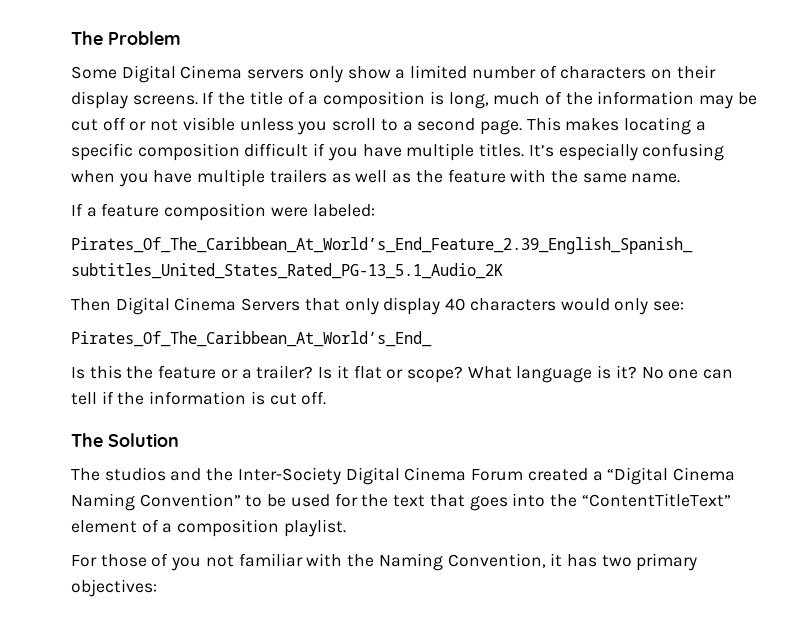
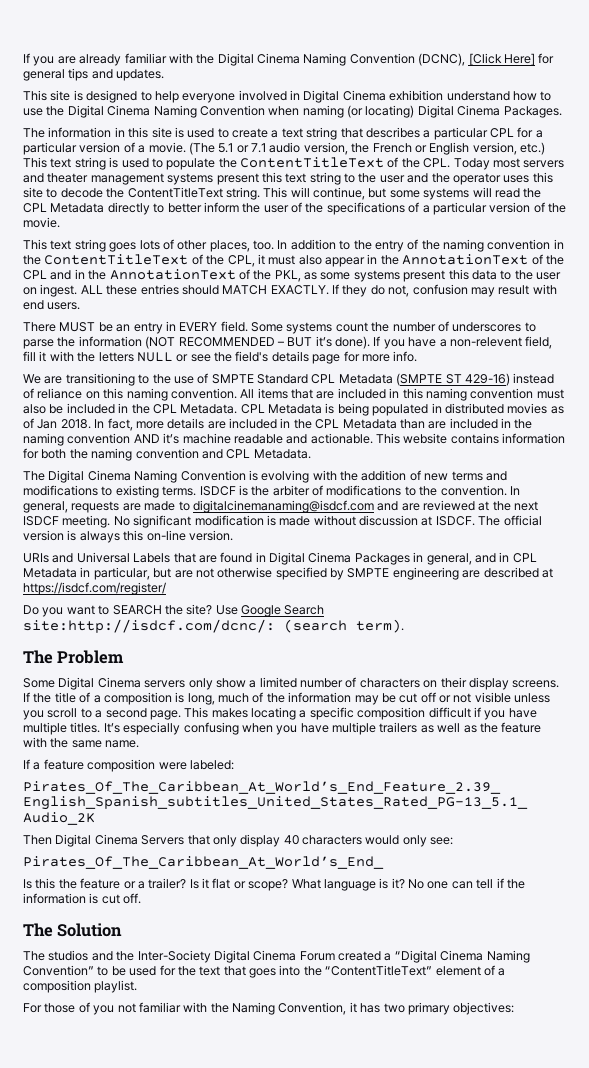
+ If you are already familiar with the Digital Cinema Naming Convention (DCNC), [Click Here] for general tips and updates.
+ This site is designed to help everyone involved in Digital Cinema exhibition understand how to use the Digital Cinema Naming Convention when naming (or locating) Digital Cinema Packages.
+ The information in this site is used to create a text string that describes a particular CPL for a particular version of a movie. (The 5.1 or 7.1 audio version, the French or English version, etc.) This text string is used to populate the ContentTitleText of the CPL. Today most servers and theater management systems present this text string to the user and the operator uses this site to decode the ContentTitleText string. This will continue, but some systems will read the CPL Metadata directly to better inform the user of the specifications of a particular version of the movie.
+ This text string goes lots of other places, too. In addition to the entry of the naming convention in the ContentTitleText of the CPL, it must also appear in the AnnotationText of the CPL and in the AnnotationText of the PKL, as some systems present this data to the user on ingest. ALL these entries should MATCH EXACTLY. If they do not, confusion may result with end users.
+ There MUST be an entry in EVERY field. Some systems count the number of underscores to parse the information (NOT RECOMMENDED – BUT it’s done). If you have a non-relevent field, fill it with the letters NULL or see the field's details page for more info.
+ We are transitioning to the use of SMPTE Standard CPL Metadata (SMPTE ST 429-16) instead of reliance on this naming convention. All items that are included in this naming convention must also be included in the CPL Metadata. CPL Metadata is being populated in distributed movies as of Jan 2018. In fact, more details are included in the CPL Metadata than are included in the naming convention AND it’s machine readable and actionable. This website contains information for both the naming convention and CPL Metadata.
+ The Digital Cinema Naming Convention is evolving with the addition of new terms and modifications to existing terms. ISDCF is the arbiter of modifications to the convention. In general, requests are made to digitalcinemanaming@isdcf.com and are reviewed at the next ISDCF meeting. No significant modification is made without discussion at ISDCF. The official version is always this on-line version.
+ URIs and Universal Labels that are found in Digital Cinema Packages in general, and in CPL Metadata in particular, but are not otherwise specified by SMPTE engineering are described at https://isdcf.com/register/
+ Do you want to SEARCH the site? Use Google Search site:http://isdcf.com/dcnc/: (search term).

